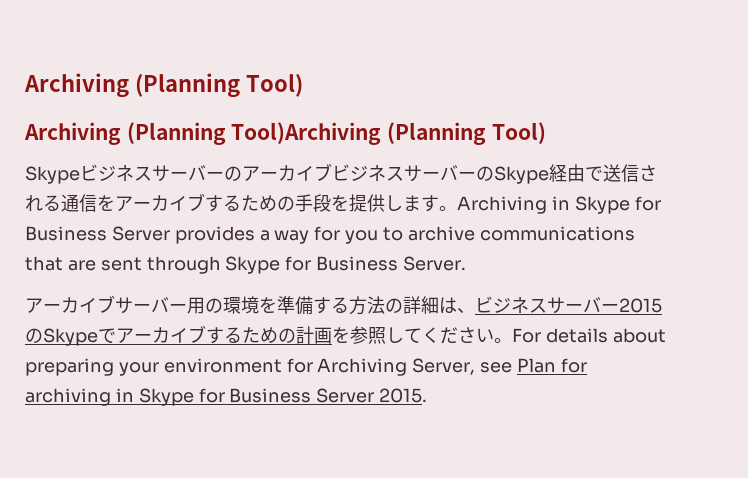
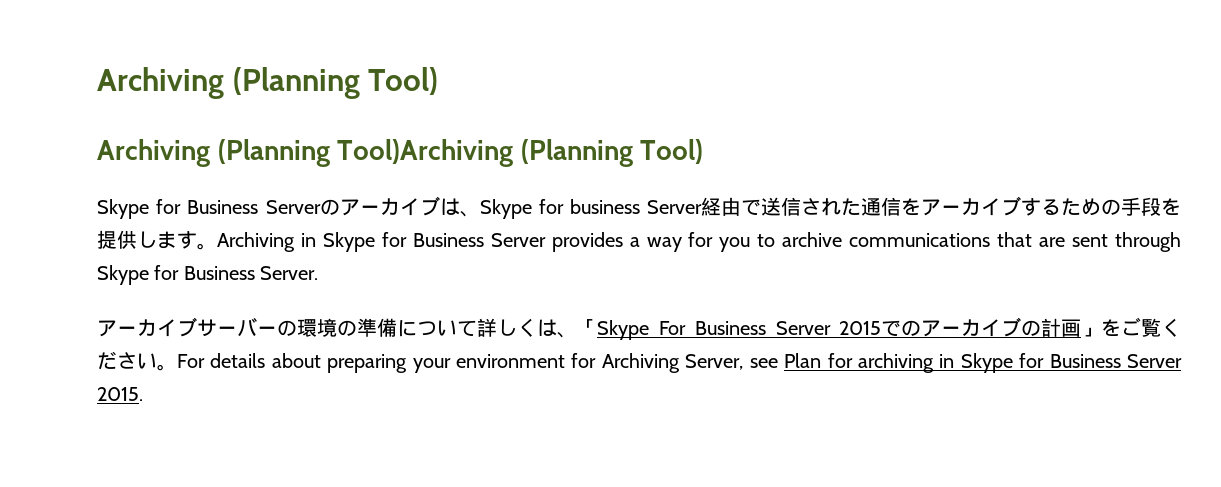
- SkypeビジネスサーバーのアーカイブビジネスサーバーのSkype経由で送信される通信をアーカイブするための手段を提供します。
+ Skype for Business Serverのアーカイブは、Skype for business Server経由で送信された通信をアーカイブするための手段を提供します。
- アーカイブサーバー用の環境を準備する方法の詳細は、ビジネスサーバー2015のSkypeでアーカイブするための計画を参照してください。
+ アーカイブサーバーの環境の準備について詳しくは、「Skype For Business Server 2015でのアーカイブの計画」をご覧ください。

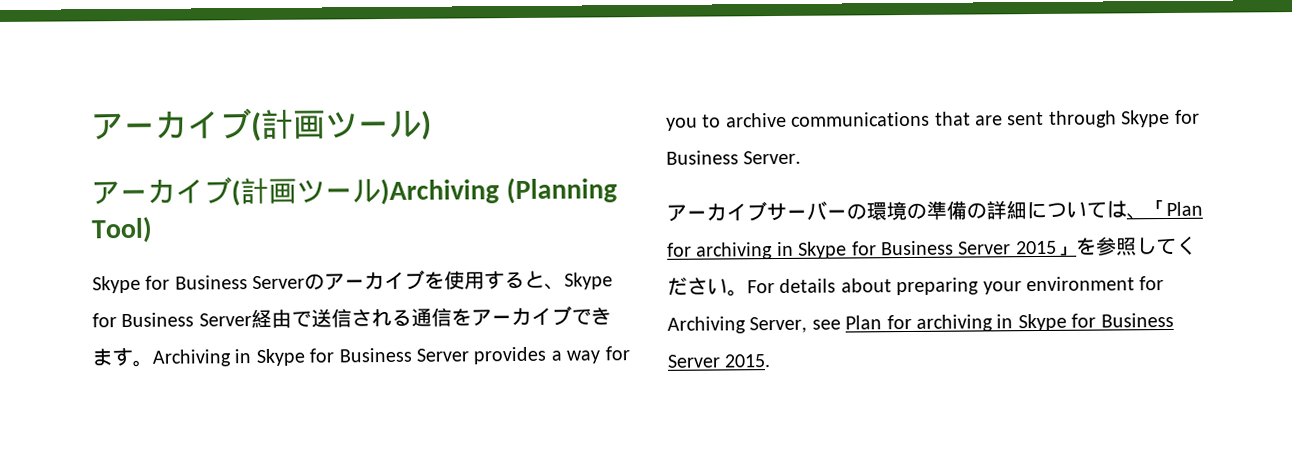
- Archiving (Planning Tool)
- Archiving (Planning Tool)Archiving (Planning Tool)
+ アーカイブ(計画ツール)
+ アーカイブ(計画ツール)Archiving (Planning Tool)
- Skype for Business Serverのアーカイブは、Skype for business Server経由で送信された通信をアーカイブするための手段を提供します。
+ Skype for Business Serverのアーカイブを使用すると、Skype for Business Server経由で送信される通信をアーカイブできます。
- アーカイブサーバーの環境の準備について詳しくは、「Skype For Business Server 2015でのアーカイブの計画」をご覧ください。
+ アーカイブサーバーの環境の準備の詳細については、「Plan for archiving in Skype for Business Server 2015」を参照してください。

